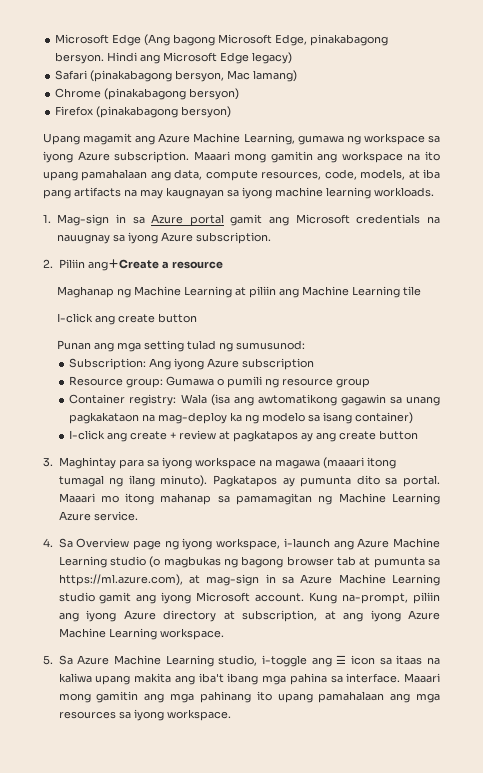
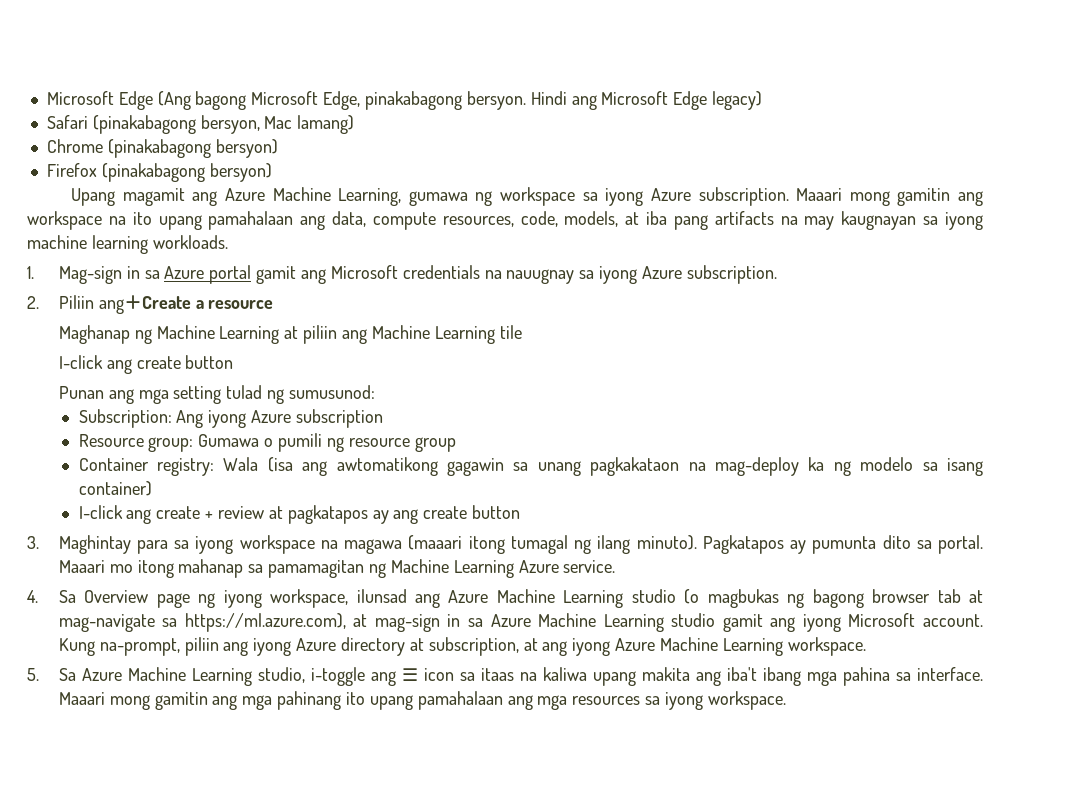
- 4. Sa Overview page ng iyong workspace, i-launch ang Azure Machine Learning studio (o magbukas ng bagong browser tab at pumunta sa https://ml.azure.com), at mag-sign in sa Azure Machine Learning studio gamit ang iyong Microsoft account.
+ 4. Sa Overview page ng iyong workspace, ilunsad ang Azure Machine Learning studio (o magbukas ng bagong browser tab at mag-navigate sa https://ml.azure.com), at mag-sign in sa Azure Machine Learning studio gamit ang iyong Microsoft account.

